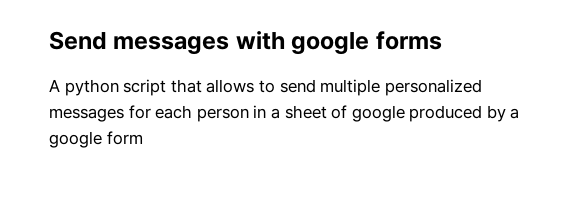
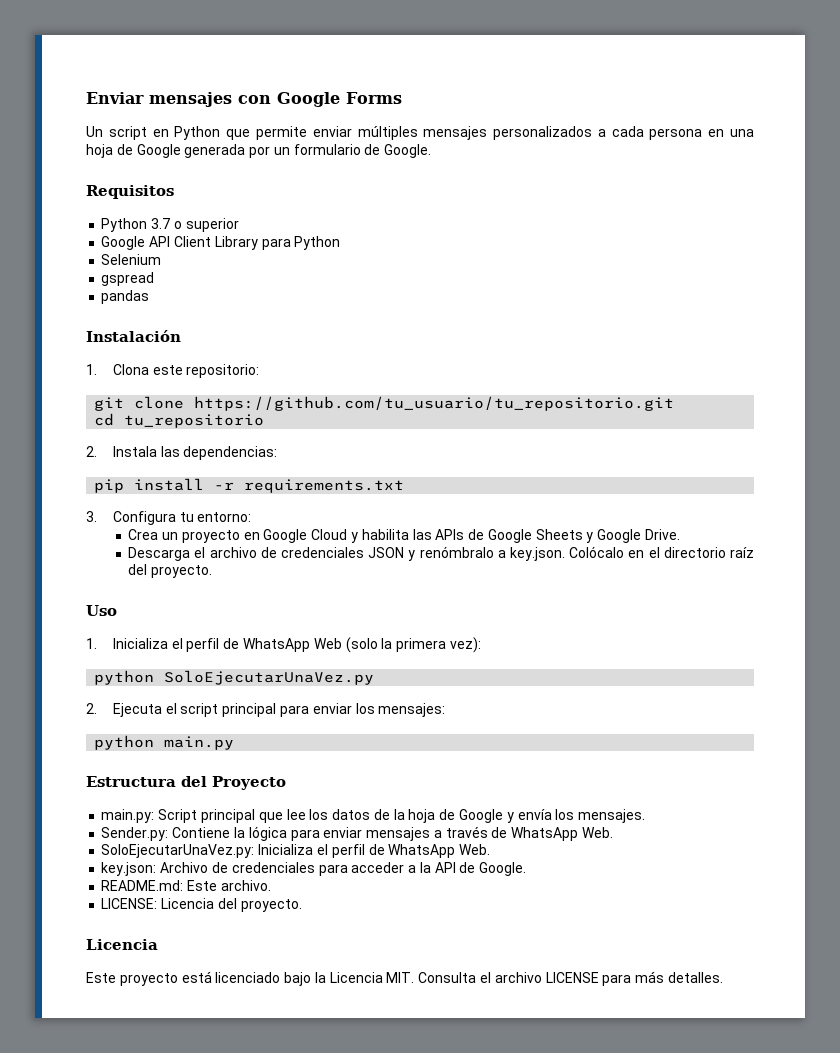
- Send messages with google forms
- A python script that allows to send multiple personalized messages for each person in a sheet of google produced by a google form
+ Enviar mensajes con Google Forms
+ Un script en Python que permite enviar múltiples mensajes personalizados a cada persona en una hoja de Google generada por un formulario de Google.
+ Requisitos
+ Python 3.7 o superior
+ Google API Client Library para Python
+ Selenium
+ gspread
+ pandas
+ Instalación
+ 1. Clona este repositorio:
+ git clone https://github.com/tu_usuario/tu_repositorio.git
+ cd tu_repositorio
+ 2. Instala las dependencias:
+ pip install -r requirements.txt
+ 3. Configura tu entorno:
+ Crea un proyecto en Google Cloud y habilita las APIs de Google Sheets y Google Drive.
+ Descarga el archivo de credenciales JSON y renómbralo a key.json. Colócalo en el directorio raíz del proyecto.
+ Uso
+ 1. Inicializa el perfil de WhatsApp Web (solo la primera vez):
+ python SoloEjecutarUnaVez.py
+ 2. Ejecuta el script principal para enviar los mensajes:
+ python main.py
+ Estructura del Proyecto
+ main.py: Script principal que lee los datos de la hoja de Google y envía los mensajes.
+ Sender.py: Contiene la lógica para enviar mensajes a través de WhatsApp Web.
+ SoloEjecutarUnaVez.py: Inicializa el perfil de WhatsApp Web.
+ key.json: Archivo de credenciales para acceder a la API de Google.
+ README.md: Este archivo.
+ LICENSE: Licencia del proyecto.
+ Licencia
+ Este proyecto está licenciado bajo la Licencia MIT. Consulta el archivo LICENSE para más detalles.

